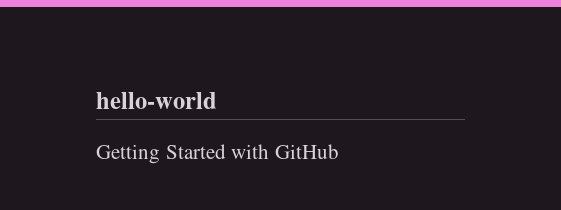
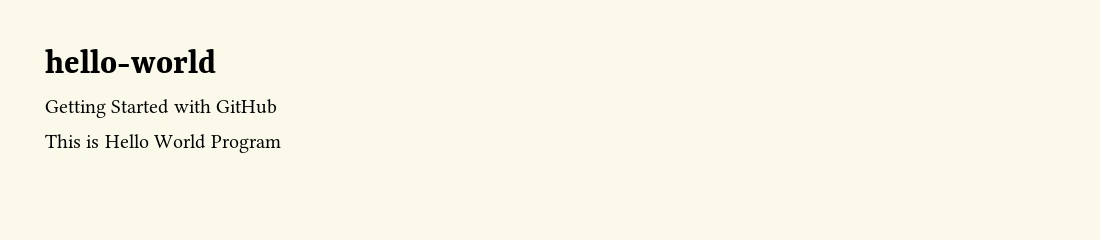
+ This is Hello World Program

